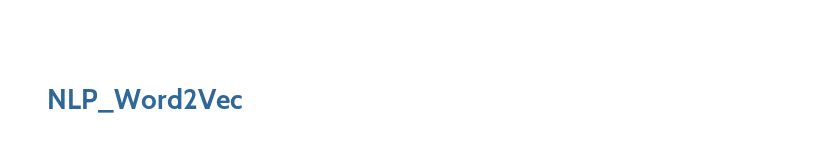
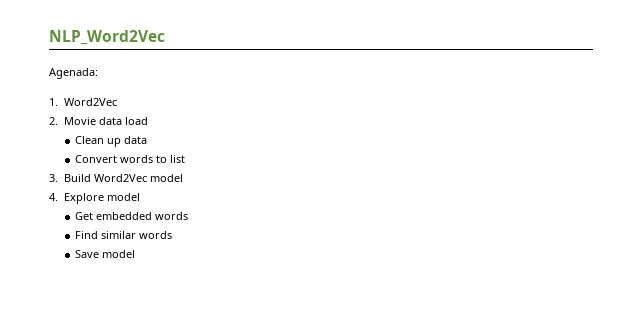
+ Agenada:
+ 1. Word2Vec
+ 2. Movie data load
+ Clean up data
+ Convert words to list
+ 3. Build Word2Vec model
+ 4. Explore model
+ Get embedded words
+ Find similar words
+ Save model

